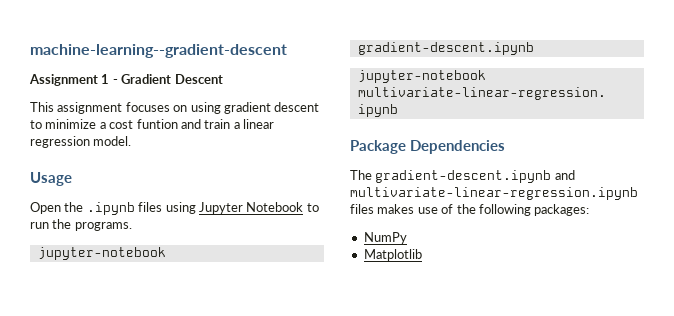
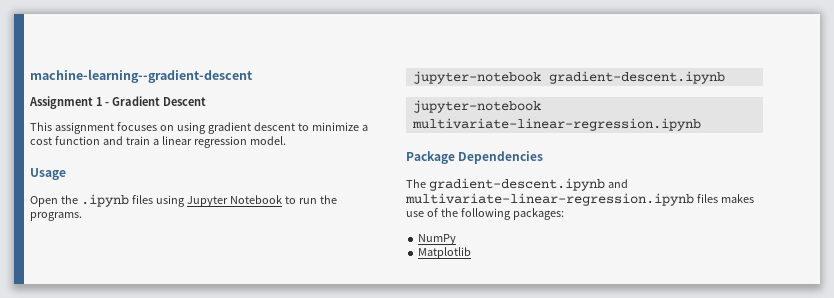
- This assignment focuses on using gradient descent to minimize a cost funtion and train a linear regression model.
+ This assignment focuses on using gradient descent to minimize a cost function and train a linear regression model.

